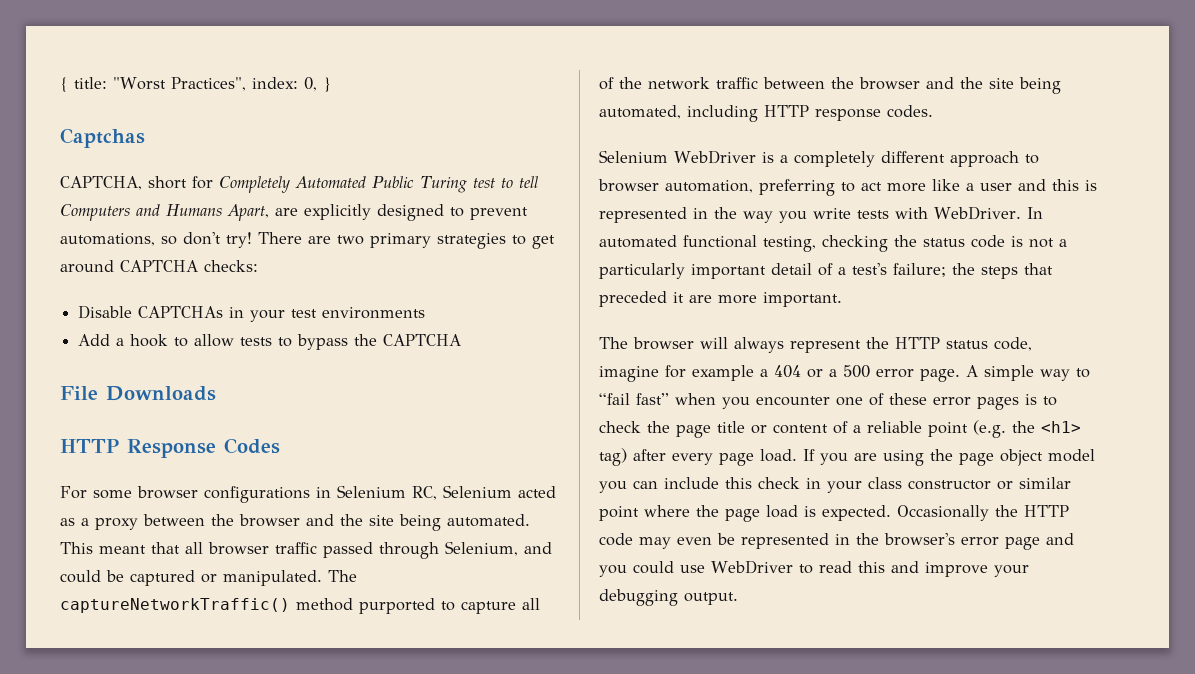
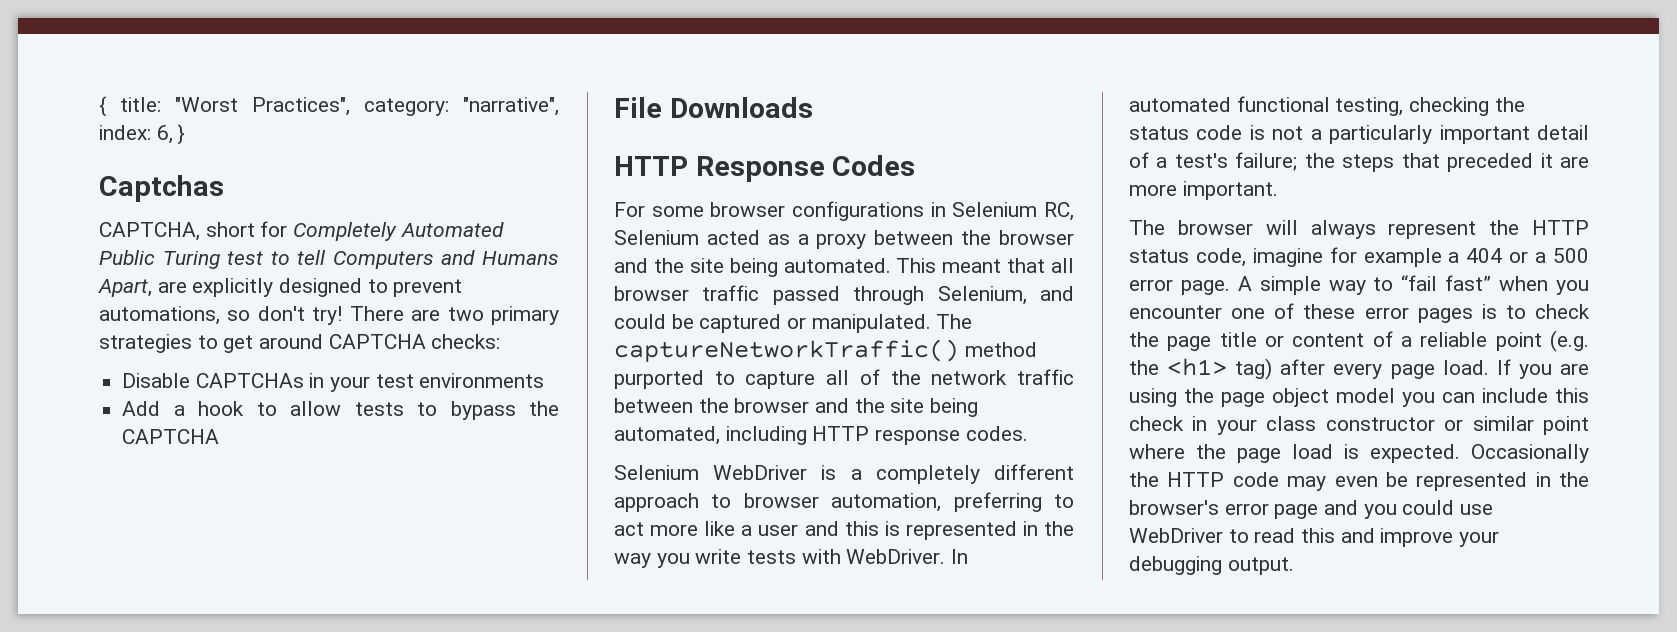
- { title: "Worst Practices", index: 0, }
+ { title: "Worst Practices", category: "narrative", index: 6, }

